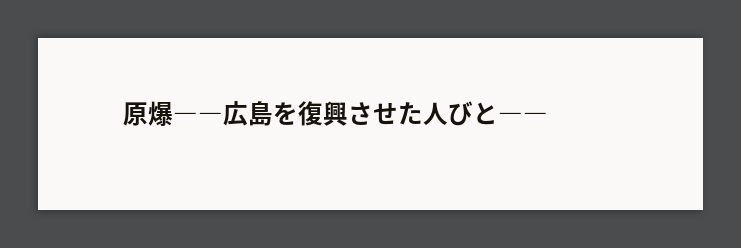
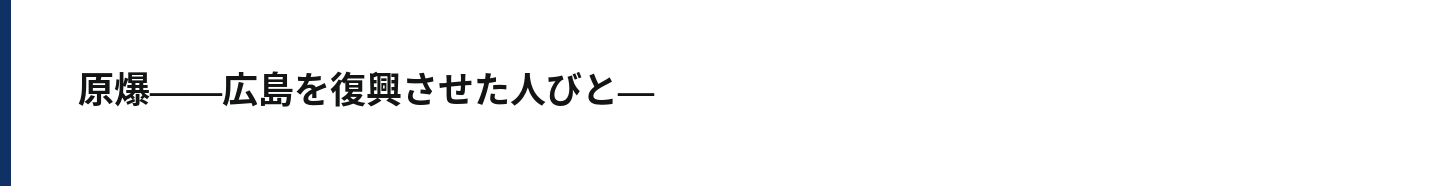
- 原爆――広島を復興させた人びと――
+ 原爆――広島を復興させた人びと―

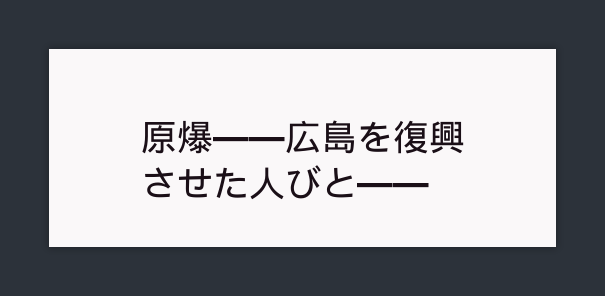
- 原爆――広島を復興させた人びと―
+ 原爆――広島を復興させた人びと――

